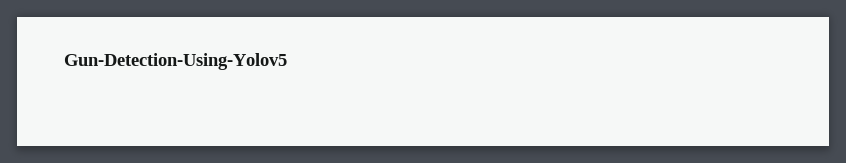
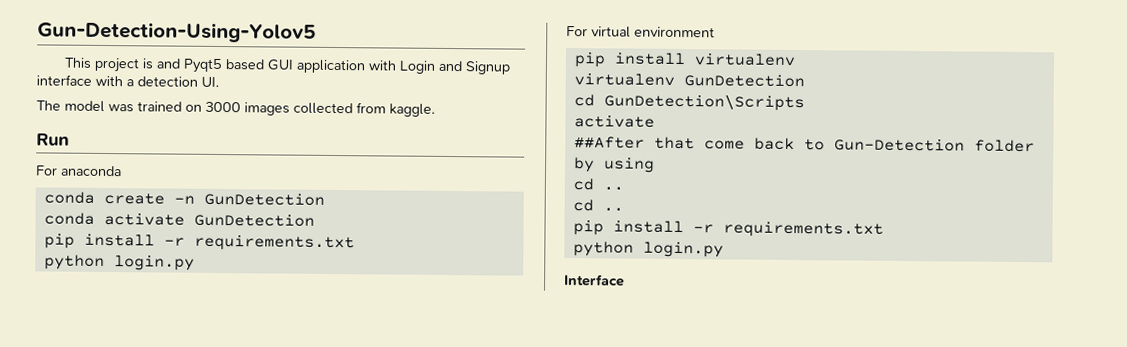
+ This project is and Pyqt5 based GUI application with Login and Signup interface with a detection UI.
+ The model was trained on 3000 images collected from kaggle.
+ Run
+ For anaconda
+ conda create -n GunDetection
+ conda activate GunDetection
+ pip install -r requirements.txt
+ python login.py
+ For virtual environment
+ pip install virtualenv
+ virtualenv GunDetection
+ cd GunDetection\Scripts
+ activate
+ ##After that come back to Gun-Detection folder by using
+ cd ..
+ cd ..
+ pip install -r requirements.txt
+ python login.py
+ Interface

